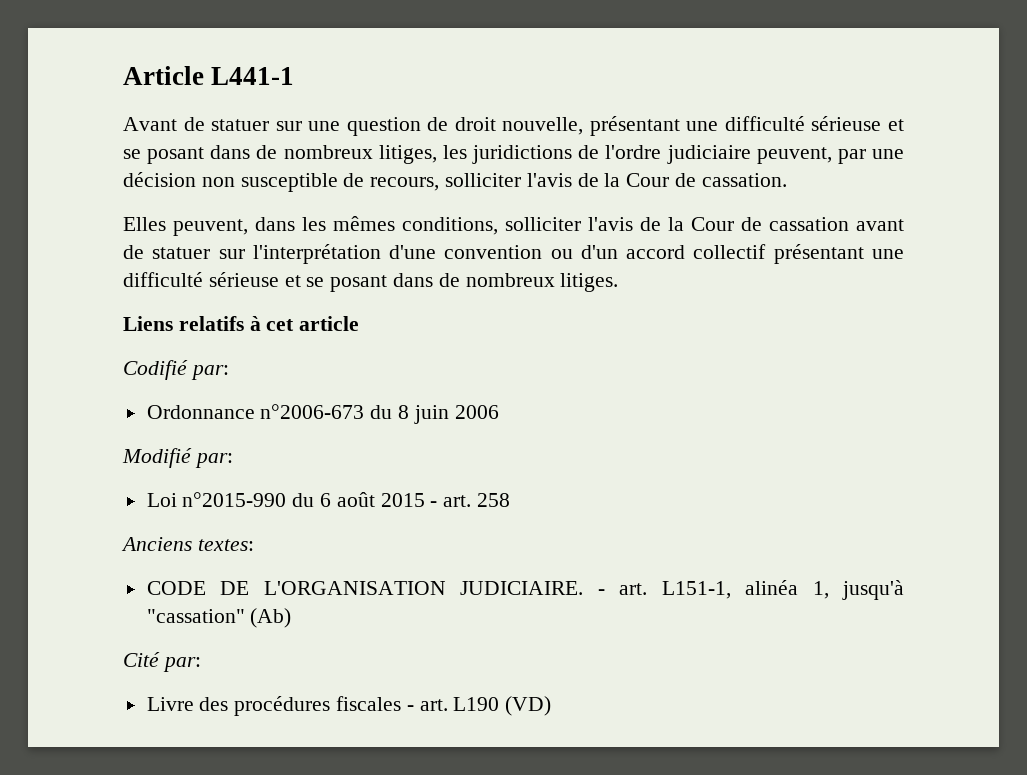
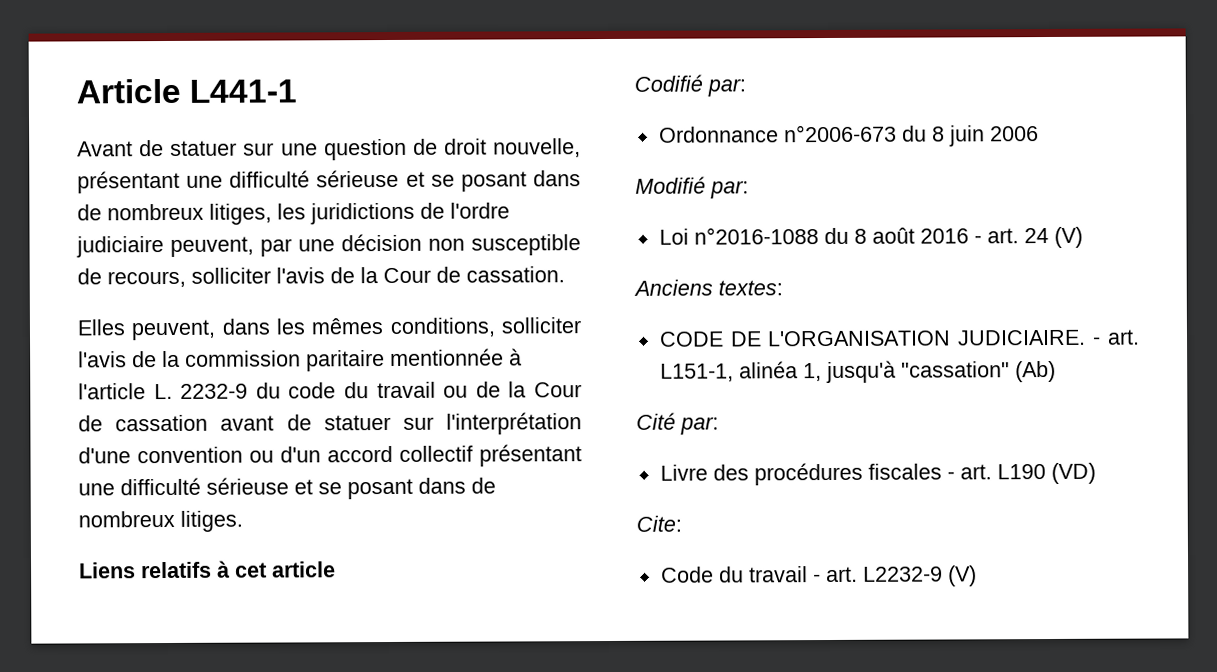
- Elles peuvent, dans les mêmes conditions, solliciter l'avis de la Cour de cassation avant de statuer sur l'interprétation d'une convention ou d'un accord collectif présentant une difficulté sérieuse et se posant dans de nombreux litiges.
+ Elles peuvent, dans les mêmes conditions, solliciter l'avis de la commission paritaire mentionnée à l'article L. 2232-9 du code du travail ou de la Cour de cassation avant de statuer sur l'interprétation d'une convention ou d'un accord collectif présentant une difficulté sérieuse et se posant dans de nombreux litiges.
- Loi n°2015-990 du 6 août 2015 - art. 258
+ Loi n°2016-1088 du 8 août 2016 - art. 24 (V)
+ Cite:
+ Code du travail - art. L2232-9 (V)

